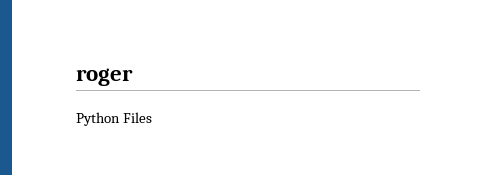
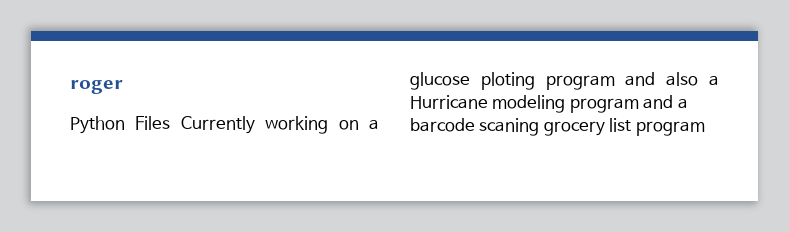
- Python Files
+ Python Files Currently working on a glucose ploting program and also a Hurricane modeling program and a barcode scaning grocery list program

